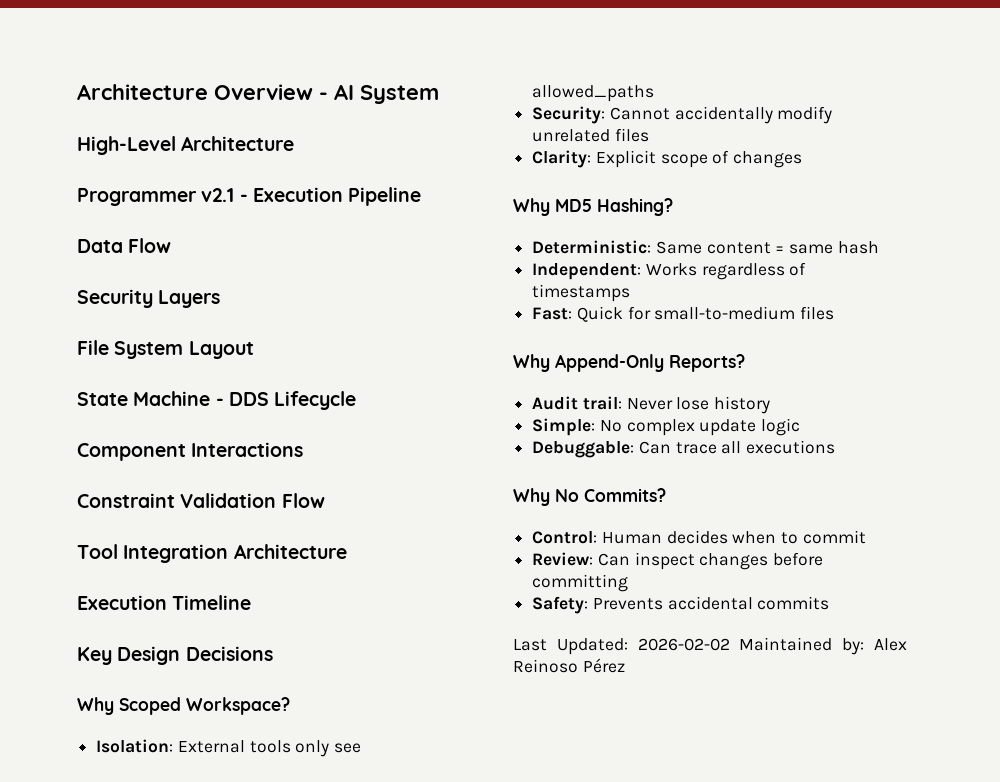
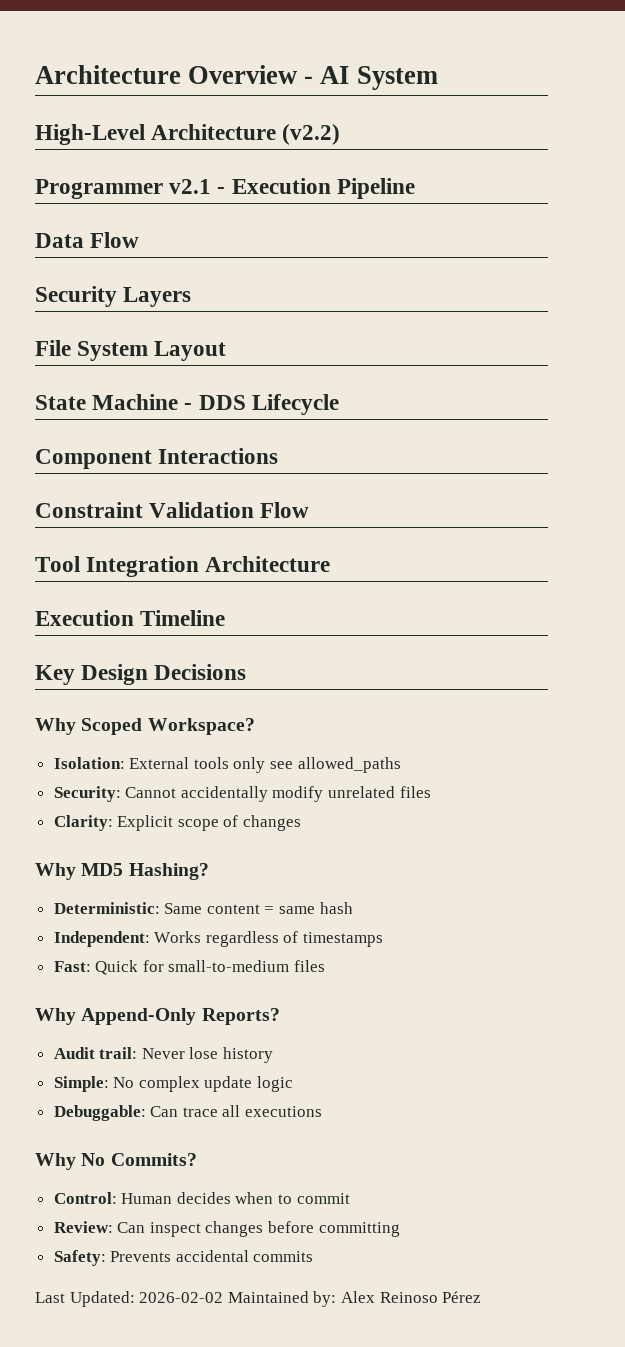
- High-Level Architecture
+ High-Level Architecture (v2.2)

